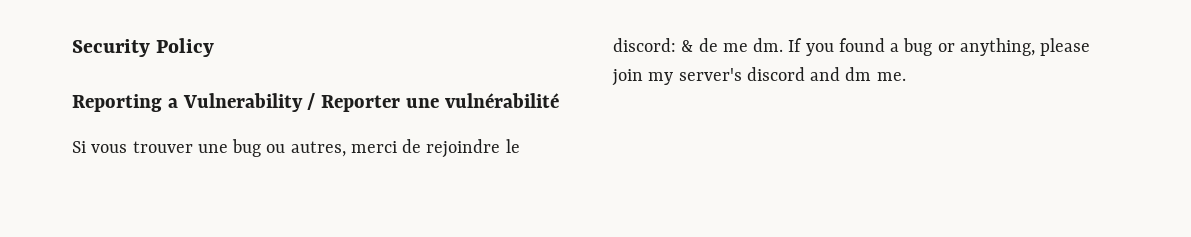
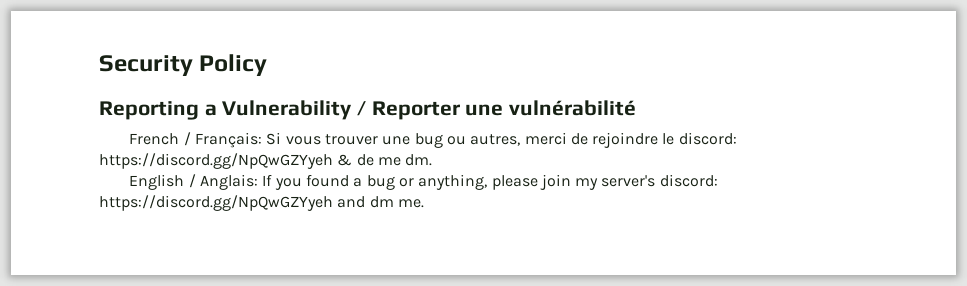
- Si vous trouver une bug ou autres, merci de rejoindre le discord: & de me dm. If you found a bug or anything, please join my server's discord and dm me.
+ French / Français: Si vous trouver une bug ou autres, merci de rejoindre le discord: https://discord.gg/NpQwGZYyeh & de me dm.
+ English / Anglais: If you found a bug or anything, please join my server's discord: https://discord.gg/NpQwGZYyeh and dm me.

